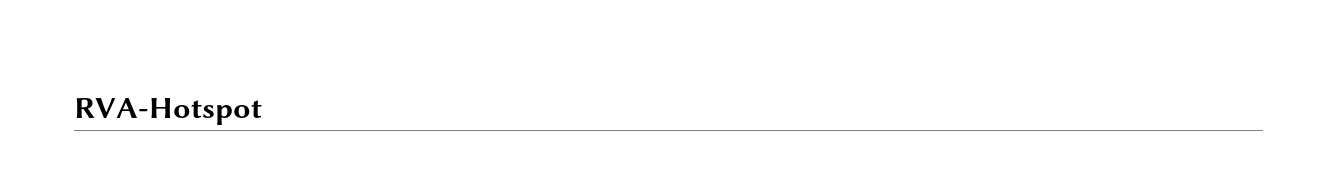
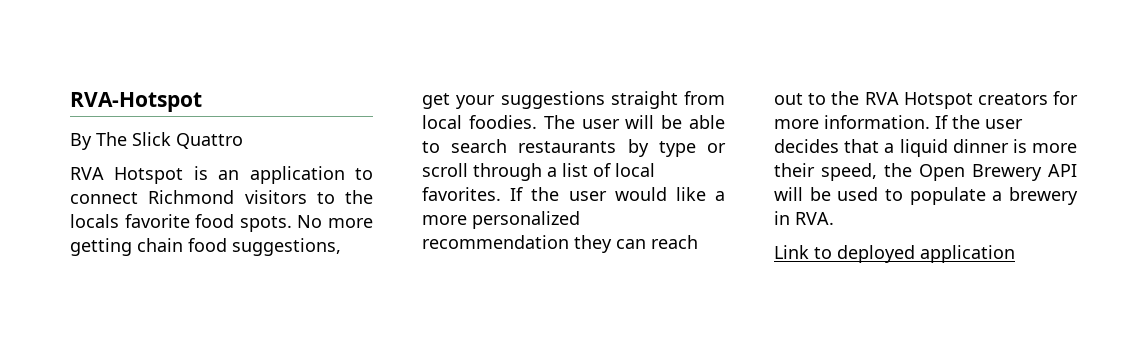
+ By The Slick Quattro
+ RVA Hotspot is an application to connect Richmond visitors to the locals favorite food spots. No more getting chain food suggestions, get your suggestions straight from local foodies. The user will be able to search restaurants by type or scroll through a list of local favorites. If the user would like a more personalized recommendation they can reach out to the RVA Hotspot creators for more information. If the user decides that a liquid dinner is more their speed, the Open Brewery API will be used to populate a brewery in RVA.
+ Link to deployed application

